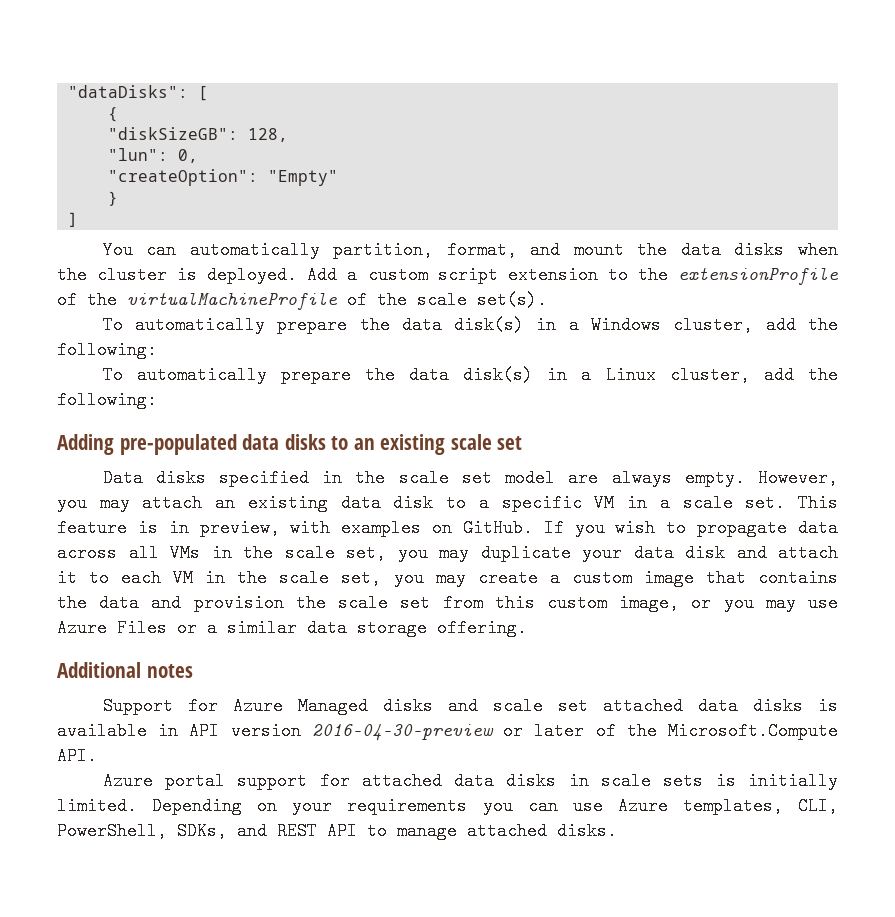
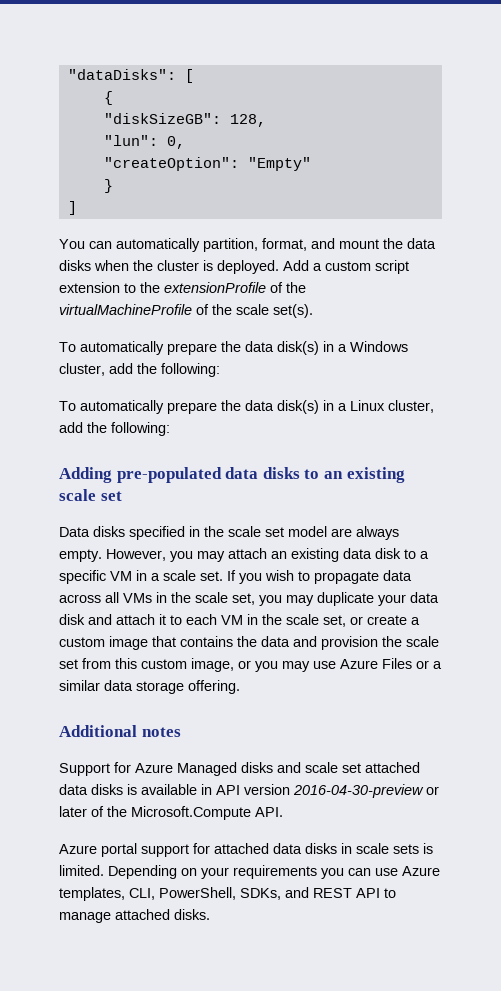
- This feature is in preview, with examples on GitHub.
- If you wish to propagate data across all VMs in the scale set, you may duplicate your data disk and attach it to each VM in the scale set, you may create a custom image that contains the data and provision the scale set from this custom image, or you may use Azure Files or a similar data storage offering.
+ If you wish to propagate data across all VMs in the scale set, you may duplicate your data disk and attach it to each VM in the scale set, or create a custom image that contains the data and provision the scale set from this custom image, or you may use Azure Files or a similar data storage offering.
- Azure portal support for attached data disks in scale sets is initially limited.
+ Azure portal support for attached data disks in scale sets is limited.

